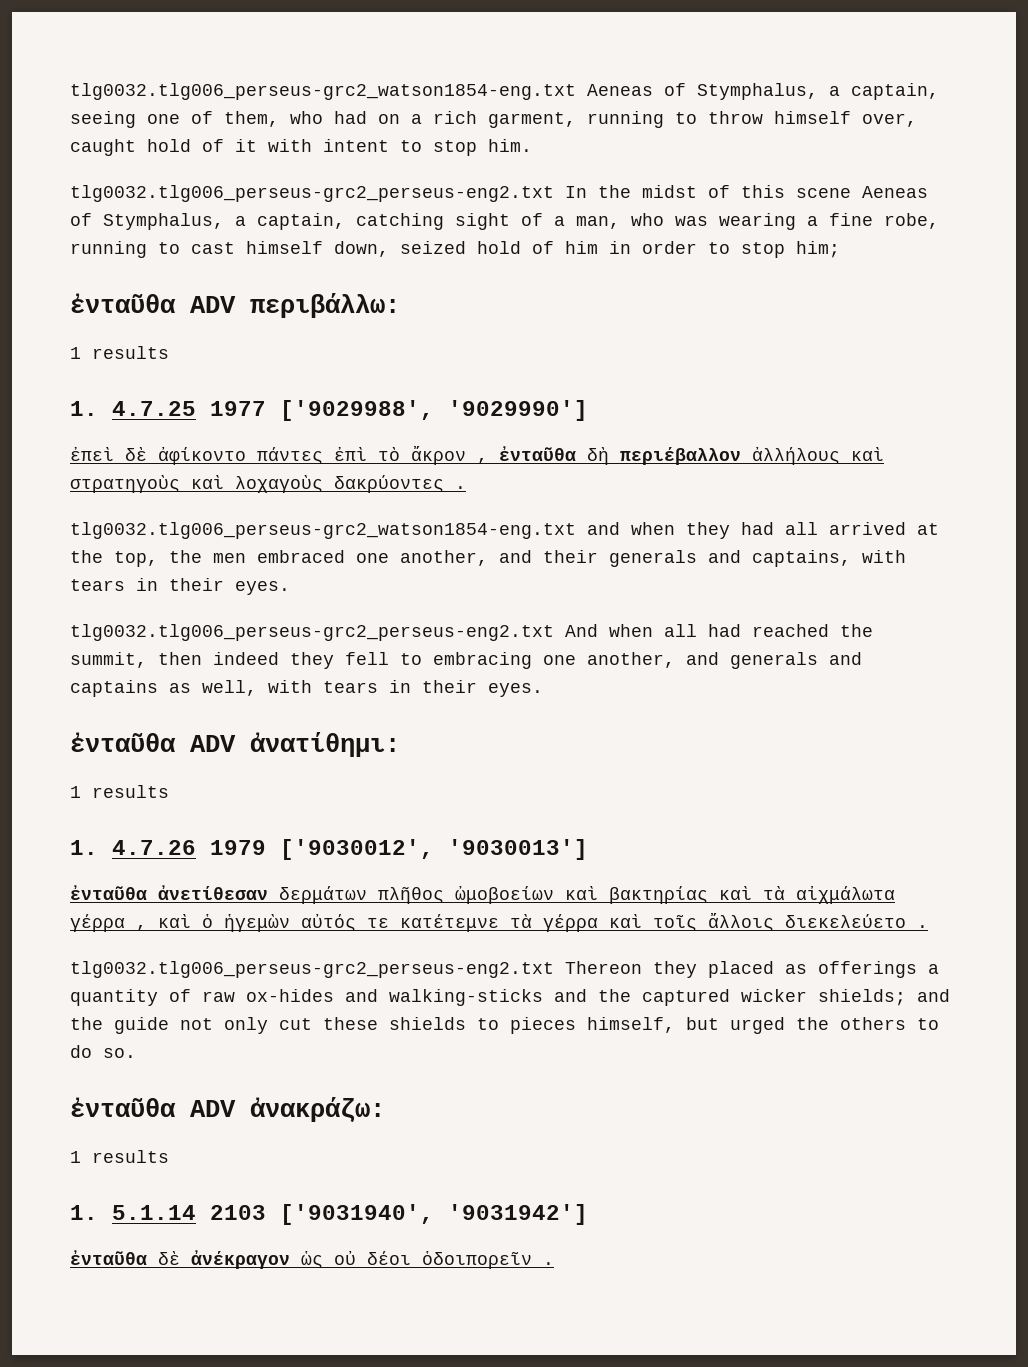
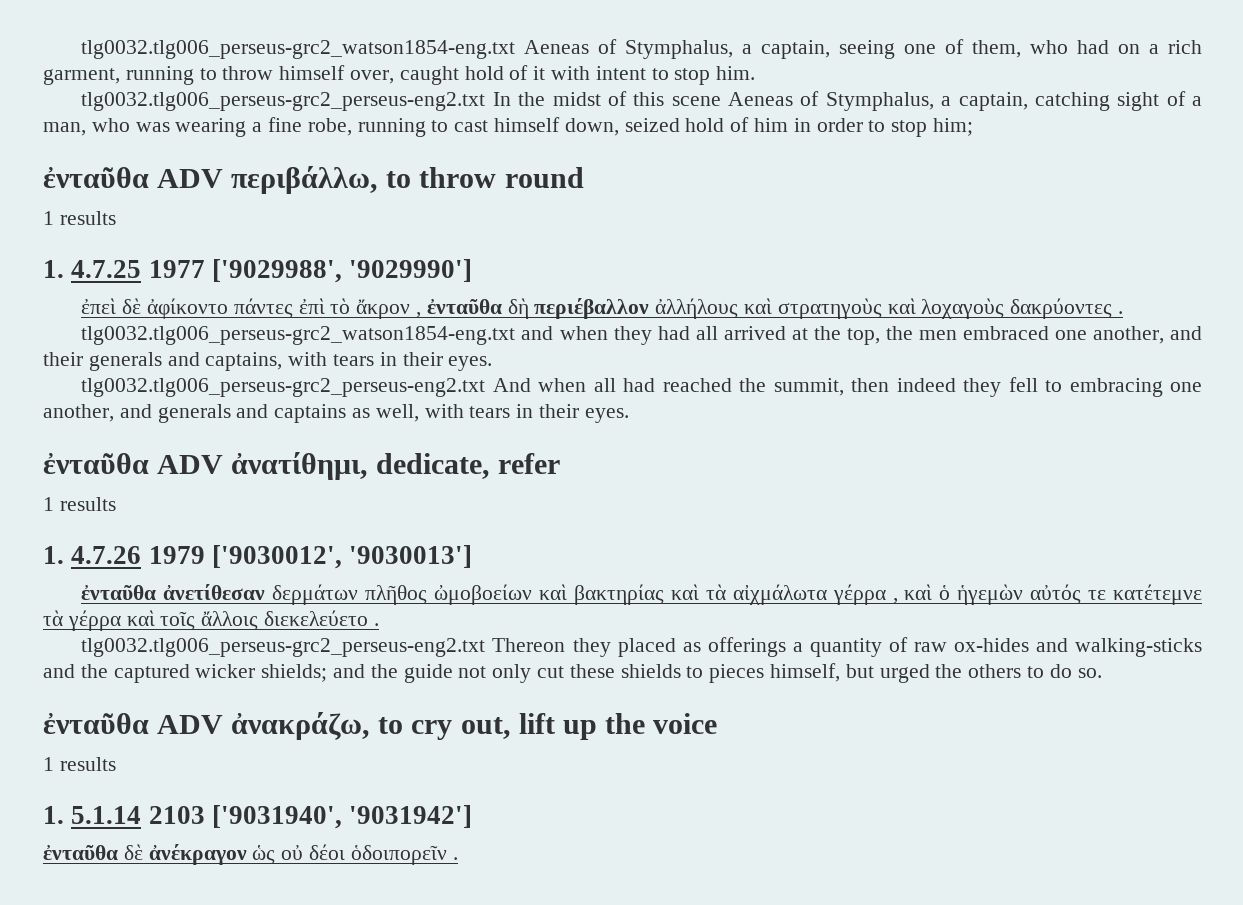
- ἐνταῦθα ADV περιβάλλω:
+ ἐνταῦθα ADV περιβάλλω, to throw round
- ἐνταῦθα ADV ἀνατίθημι:
+ ἐνταῦθα ADV ἀνατίθημι, dedicate, refer
- ἐνταῦθα ADV ἀνακράζω:
+ ἐνταῦθα ADV ἀνακράζω, to cry out, lift up the voice

